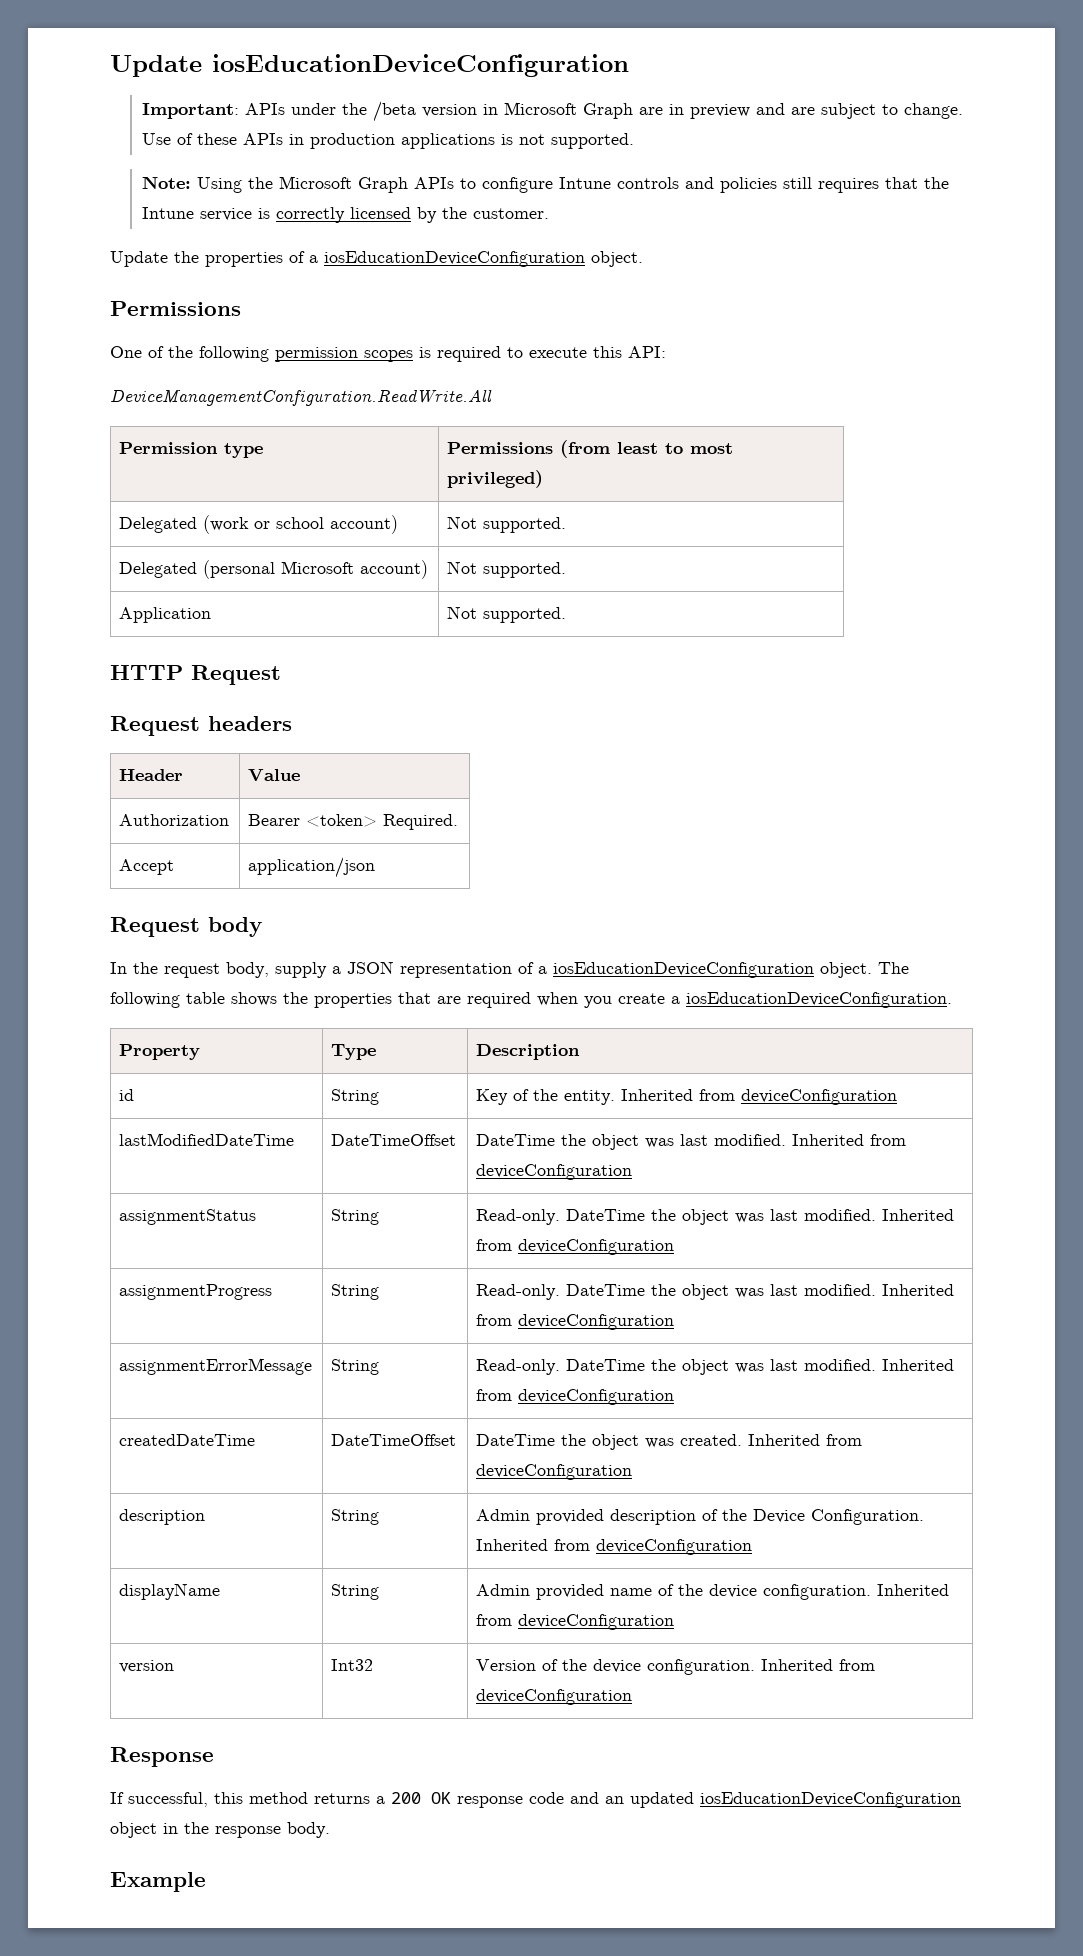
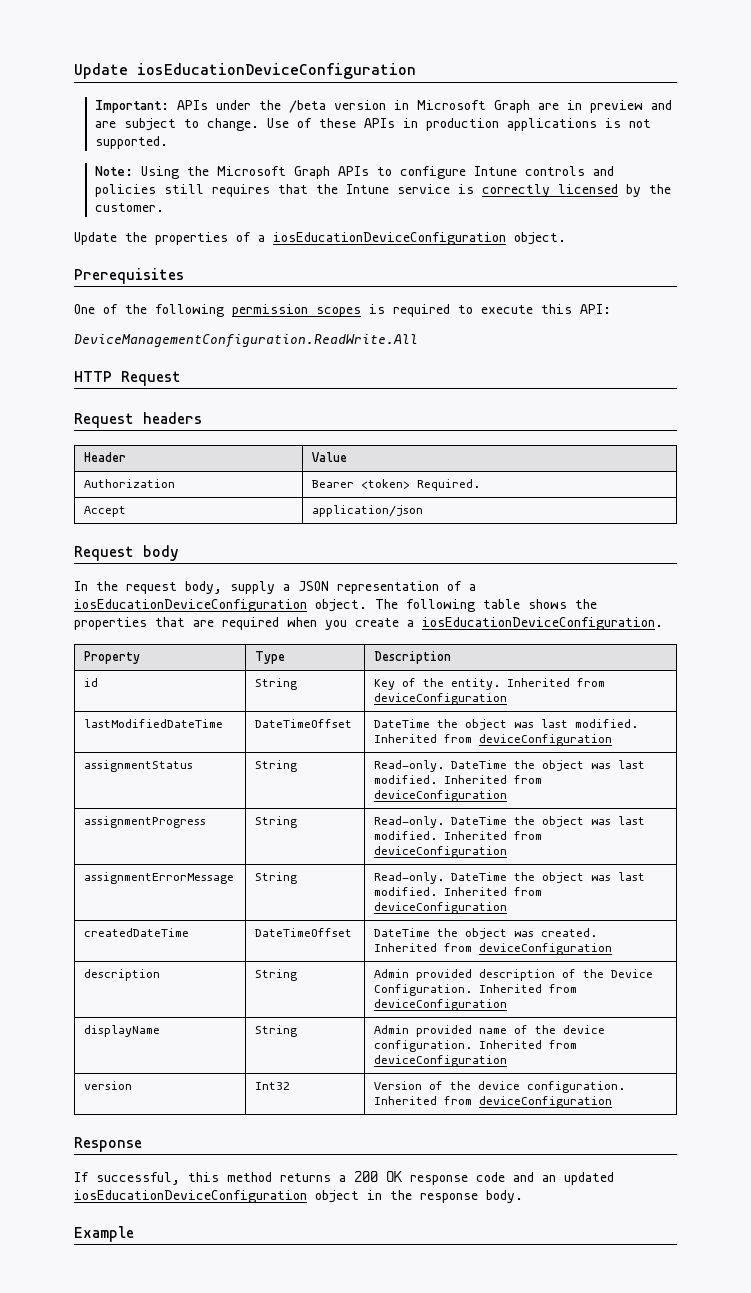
  Update the properties of a iosEducationDeviceConfiguration object.
- Permissions
+ Prerequisites
- Permission type | Permissions (from least to most privileged)
- Delegated (work or school account) | Not supported.
- Delegated (personal Microsoft account) | Not supported.
- Application | Not supported.

